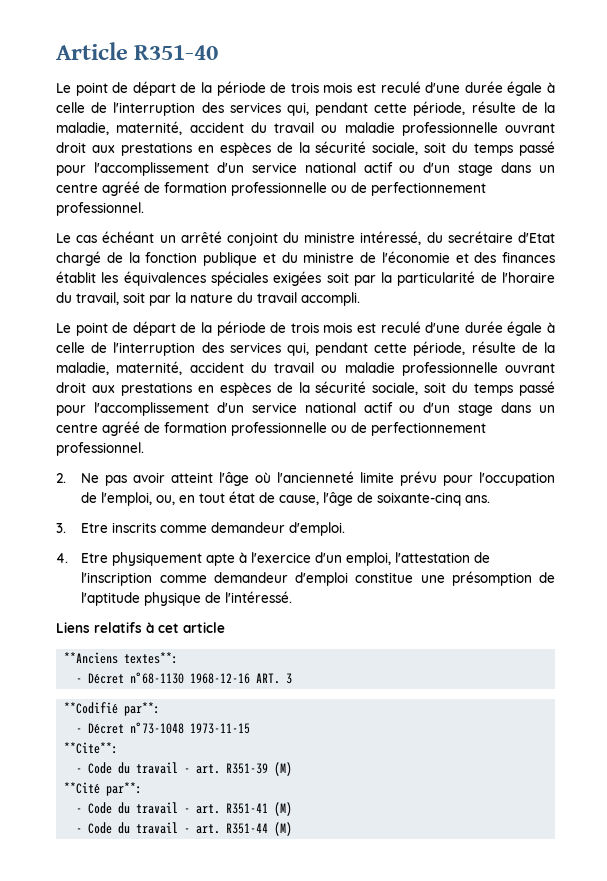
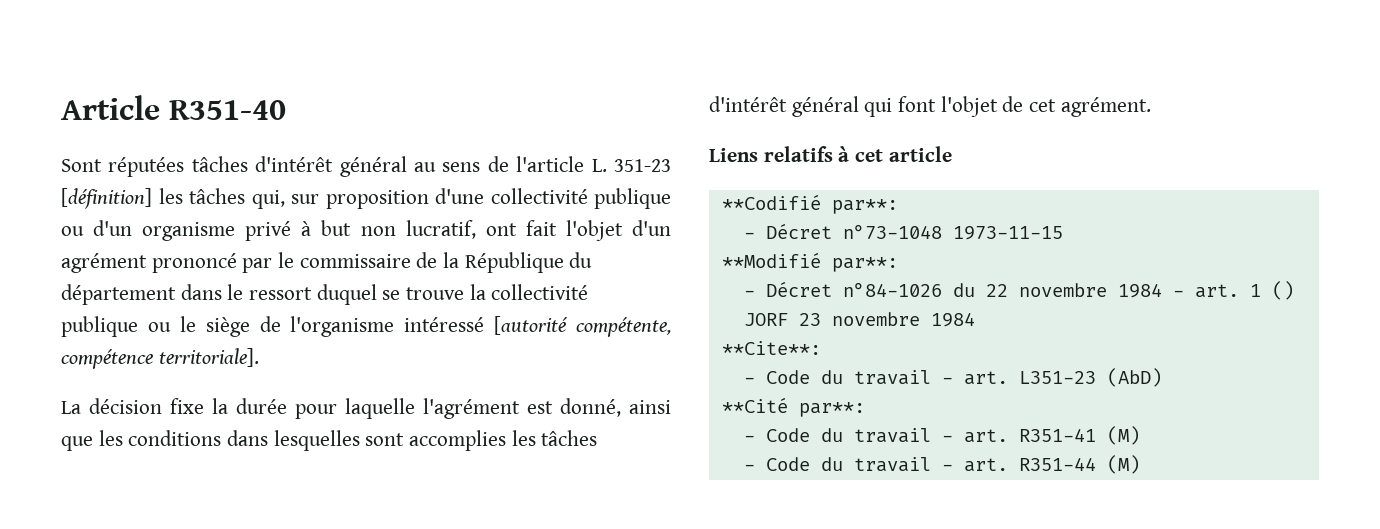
  Article R351-40
- Le point de départ de la période de trois mois est reculé d'une durée égale à celle de l'interruption des services qui, pendant cette période, résulte de la maladie, maternité, accident du travail ou maladie professionnelle ouvrant droit aux prestations en espèces de la sécurité sociale, soit du temps passé pour l'accomplissement d'un service national actif ou d'un stage dans un centre agréé de formation professionnelle ou de perfectionnement professionnel.
- Le cas échéant un arrêté conjoint du ministre intéressé, du secrétaire d'Etat chargé de la fonction publique et du ministre de l'économie et des finances établit les équivalences spéciales exigées soit par la particularité de l'horaire du travail, soit par la nature du travail accompli.
- Le point de départ de la période de trois mois est reculé d'une durée égale à celle de l'interruption des services qui, pendant cette période, résulte de la maladie, maternité, accident du travail ou maladie professionnelle ouvrant droit aux prestations en espèces de la sécurité sociale, soit du temps passé pour l'accomplissement d'un service national actif ou d'un stage dans un centre agréé de formation professionnelle ou de perfectionnement professionnel.
- 2. Ne pas avoir atteint l'âge où l'ancienneté limite prévu pour l'occupation de l'emploi, ou, en tout état de cause, l'âge de soixante-cinq ans.
- 3. Etre inscrits comme demandeur d'emploi.
- 4. Etre physiquement apte à l'exercice d'un emploi, l'attestation de l'inscription comme demandeur d'emploi constitue une présomption de l'aptitude physique de l'intéressé.
+ Sont réputées tâches d'intérêt général au sens de l'article L. 351-23 [définition] les tâches qui, sur proposition d'une collectivité publique ou d'un organisme privé à but non lucratif, ont fait l'objet d'un agrément prononcé par le commissaire de la République du département dans le ressort duquel se trouve la collectivité publique ou le siège de l'organisme intéressé [autorité compétente, compétence territoriale].
+ La décision fixe la durée pour laquelle l'agrément est donné, ainsi que les conditions dans lesquelles sont accomplies les tâches d'intérêt général qui font l'objet de cet agrément.
- **Anciens textes**:
- - Décret n°68-1130 1968-12-16 ART. 3
+ **Modifié par**:
+ - Décret n°84-1026 du 22 novembre 1984 - art. 1 () JORF 23 novembre 1984
- - Code du travail - art. R351-39 (M)
+ - Code du travail - art. L351-23 (AbD)

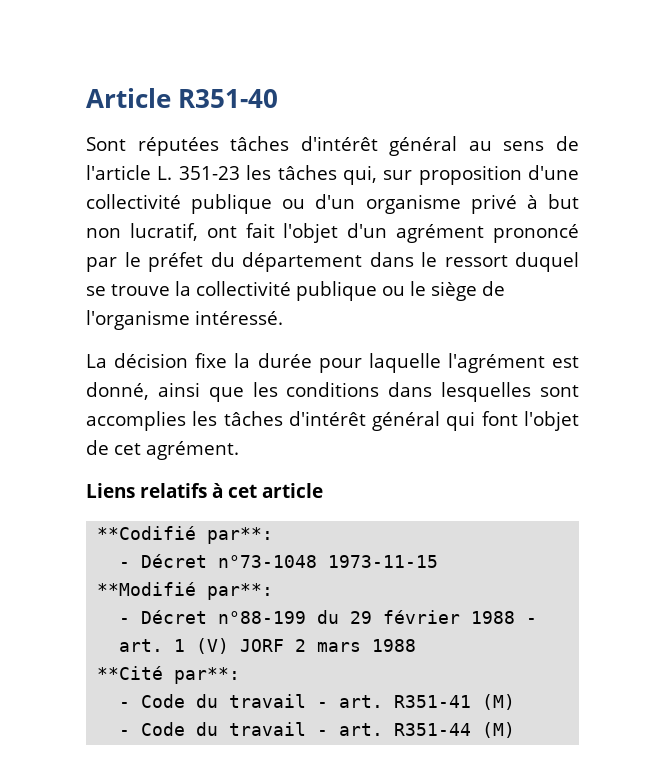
- Sont réputées tâches d'intérêt général au sens de l'article L. 351-23 [définition] les tâches qui, sur proposition d'une collectivité publique ou d'un organisme privé à but non lucratif, ont fait l'objet d'un agrément prononcé par le commissaire de la République du département dans le ressort duquel se trouve la collectivité publique ou le siège de l'organisme intéressé [autorité compétente, compétence territoriale].
+ Sont réputées tâches d'intérêt général au sens de l'article L. 351-23 les tâches qui, sur proposition d'une collectivité publique ou d'un organisme privé à but non lucratif, ont fait l'objet d'un agrément prononcé par le préfet du département dans le ressort duquel se trouve la collectivité publique ou le siège de l'organisme intéressé.
- - Décret n°84-1026 du 22 novembre 1984 - art. 1 () JORF 23 novembre 1984
- **Cite**:
- - Code du travail - art. L351-23 (AbD)
+ - Décret n°88-199 du 29 février 1988 - art. 1 (V) JORF 2 mars 1988

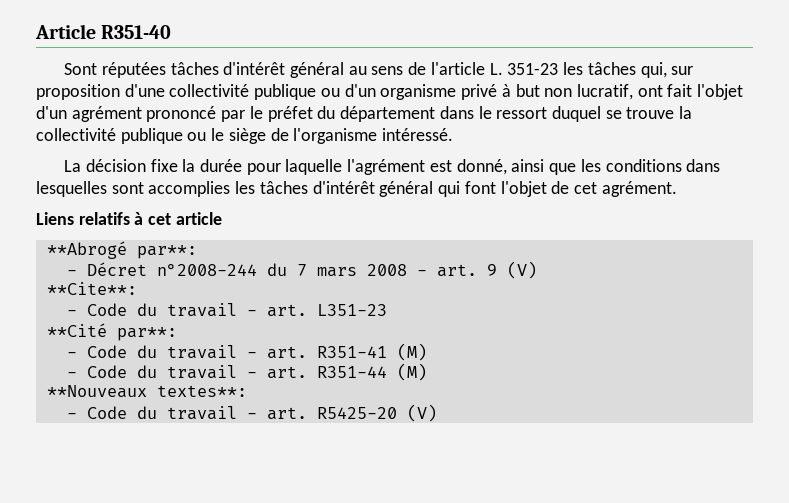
- **Codifié par**:
- - Décret n°73-1048 1973-11-15
- **Modifié par**:
- - Décret n°88-199 du 29 février 1988 - art. 1 (V) JORF 2 mars 1988
+ **Abrogé par**:
+ - Décret n°2008-244 du 7 mars 2008 - art. 9 (V)
+ **Cite**:
+ - Code du travail - art. L351-23
+ **Nouveaux textes**:
+ - Code du travail - art. R5425-20 (V)

